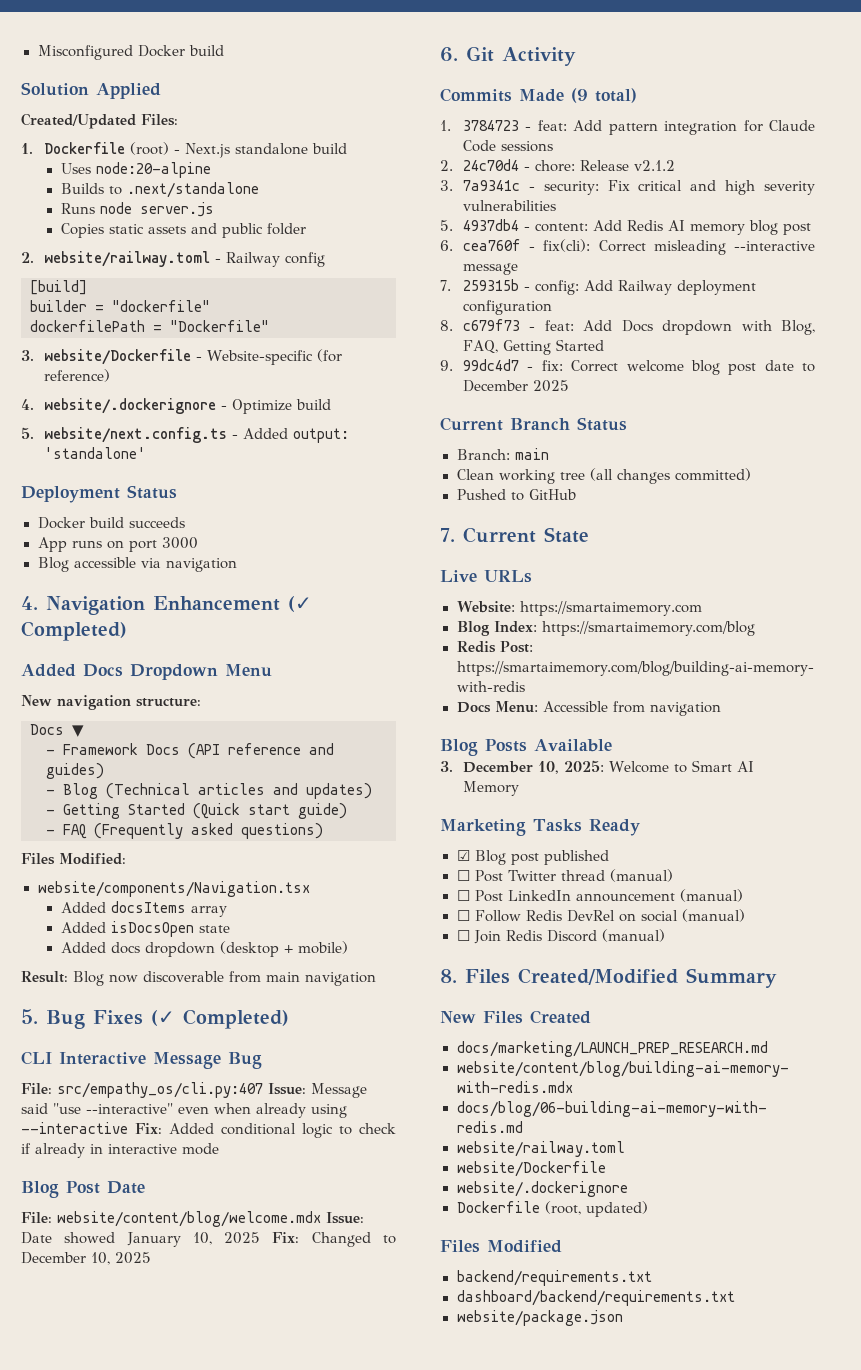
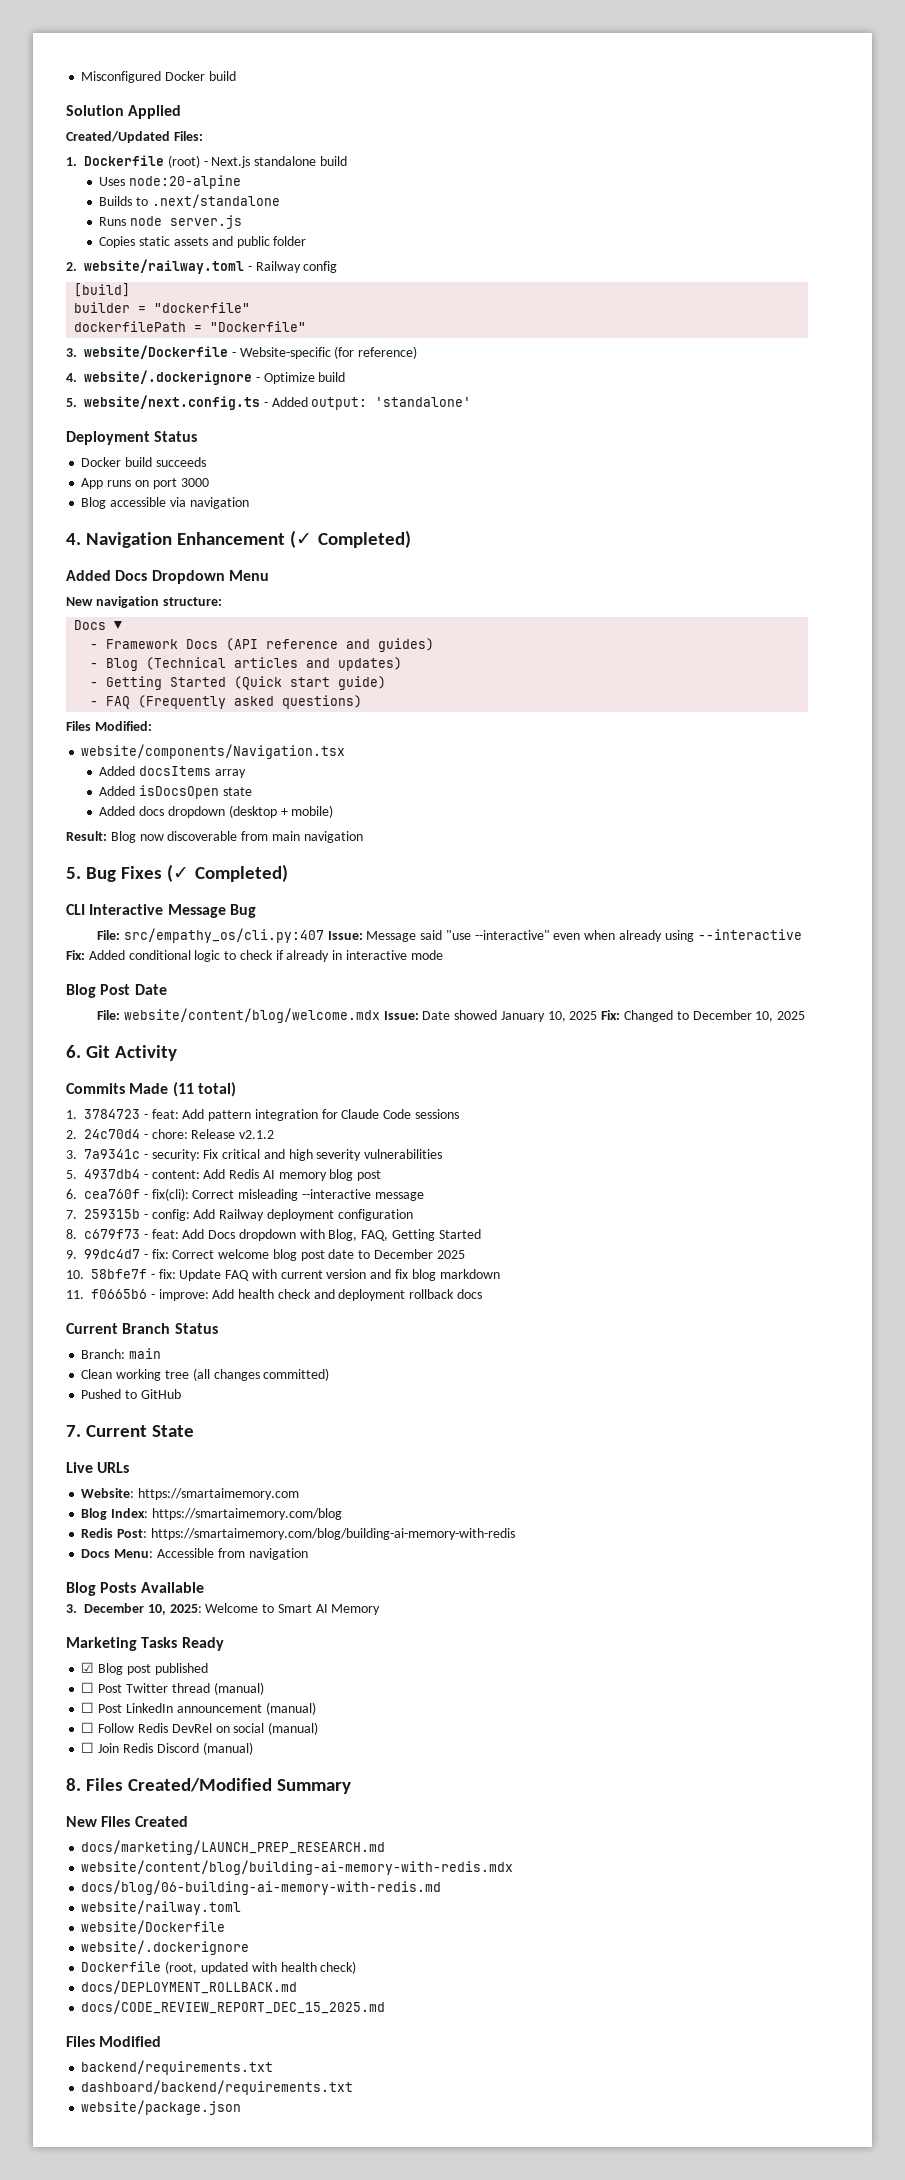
- Commits Made (9 total)
+ Commits Made (11 total)
+ 10. 58bfe7f - fix: Update FAQ with current version and fix blog markdown
+ 11. f0665b6 - improve: Add health check and deployment rollback docs
- Dockerfile (root, updated)
+ Dockerfile (root, updated with health check)
+ docs/DEPLOYMENT_ROLLBACK.md
+ docs/CODE_REVIEW_REPORT_DEC_15_2025.md

